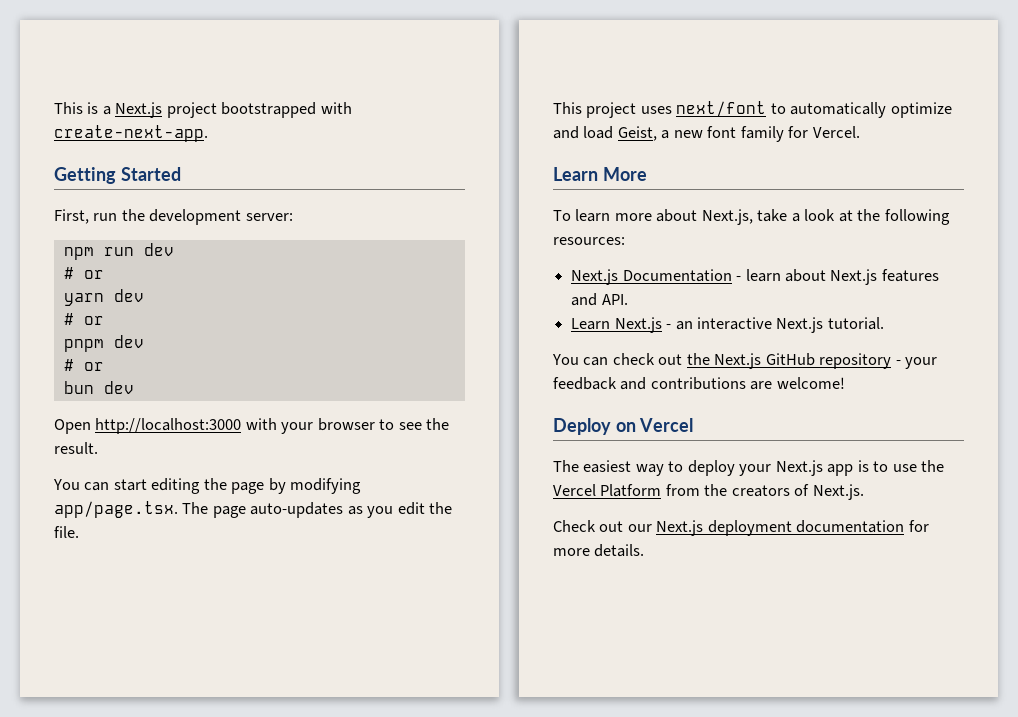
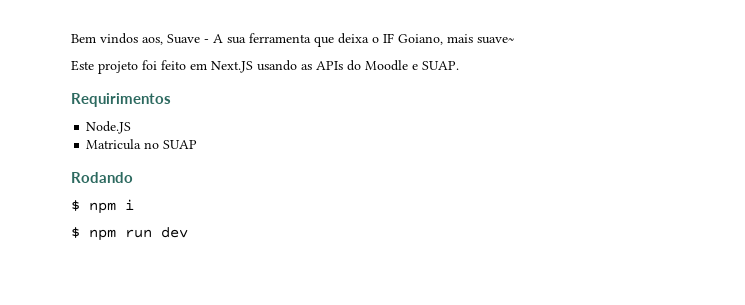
- This is a Next.js project bootstrapped with create-next-app.
- Getting Started
- First, run the development server:
- npm run dev
- # or
- yarn dev
- # or
- pnpm dev
- # or
- bun dev
- Open http://localhost:3000 with your browser to see the result.
- You can start editing the page by modifying app/page.tsx. The page auto-updates as you edit the file.
- This project uses next/font to automatically optimize and load Geist, a new font family for Vercel.
- Learn More
- To learn more about Next.js, take a look at the following resources:
- Next.js Documentation - learn about Next.js features and API.
- Learn Next.js - an interactive Next.js tutorial.
- You can check out the Next.js GitHub repository - your feedback and contributions are welcome!
- Deploy on Vercel
- The easiest way to deploy your Next.js app is to use the Vercel Platform from the creators of Next.js.
- Check out our Next.js deployment documentation for more details.
+ Bem vindos aos, Suave - A sua ferramenta que deixa o IF Goiano, mais suave~
+ Este projeto foi feito em Next.JS usando as APIs do Moodle e SUAP.
+ Requirimentos
+ Node.JS
+ Matricula no SUAP
+ Rodando
+ $ npm i
+ $ npm run dev

